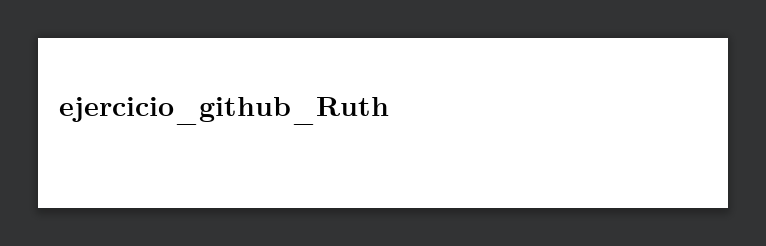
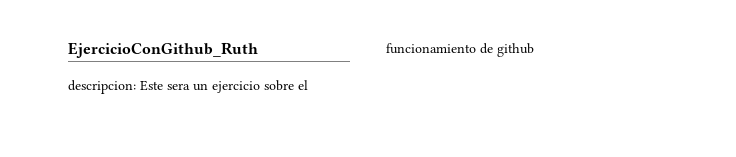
- ejercicio_github_Ruth
+ EjercicioConGithub_Ruth
+ descripcion: Este sera un ejercicio sobre el funcionamiento de github

